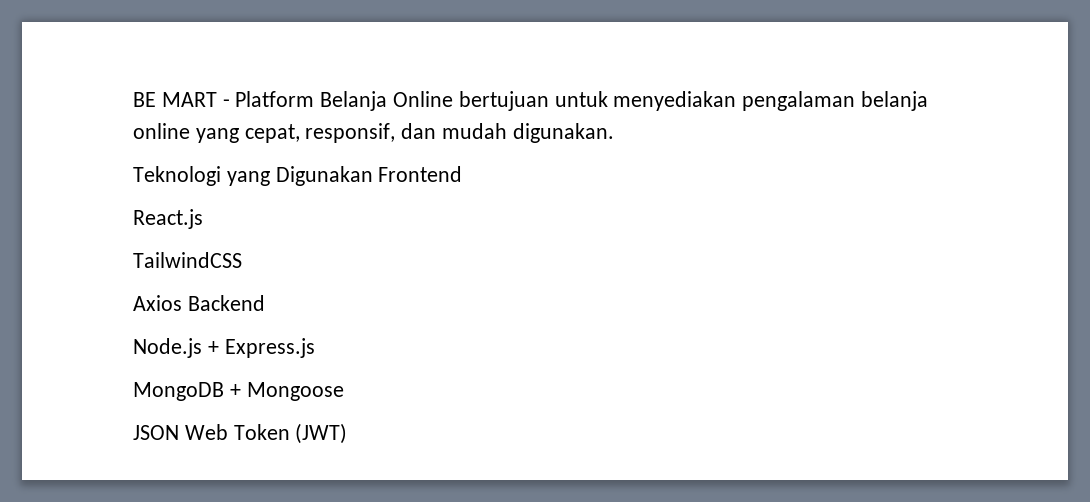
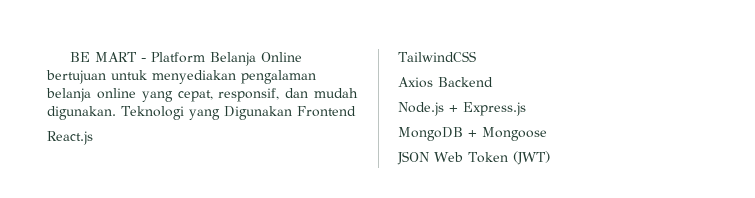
- BE MART - Platform Belanja Online bertujuan untuk menyediakan pengalaman belanja online yang cepat, responsif, dan mudah digunakan.
- Teknologi yang Digunakan Frontend
+ BE MART - Platform Belanja Online bertujuan untuk menyediakan pengalaman belanja online yang cepat, responsif, dan mudah digunakan. Teknologi yang Digunakan Frontend

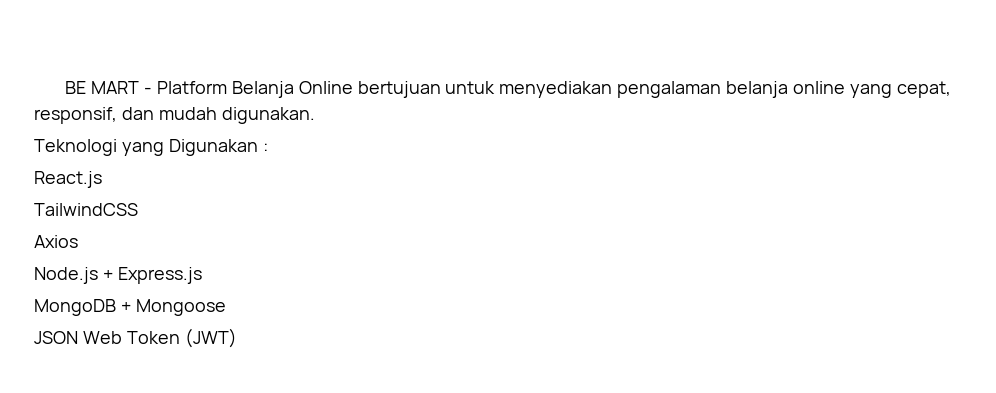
- BE MART - Platform Belanja Online bertujuan untuk menyediakan pengalaman belanja online yang cepat, responsif, dan mudah digunakan. Teknologi yang Digunakan Frontend
+ BE MART - Platform Belanja Online bertujuan untuk menyediakan pengalaman belanja online yang cepat, responsif, dan mudah digunakan.
+ Teknologi yang Digunakan :
- Axios Backend
+ Axios

